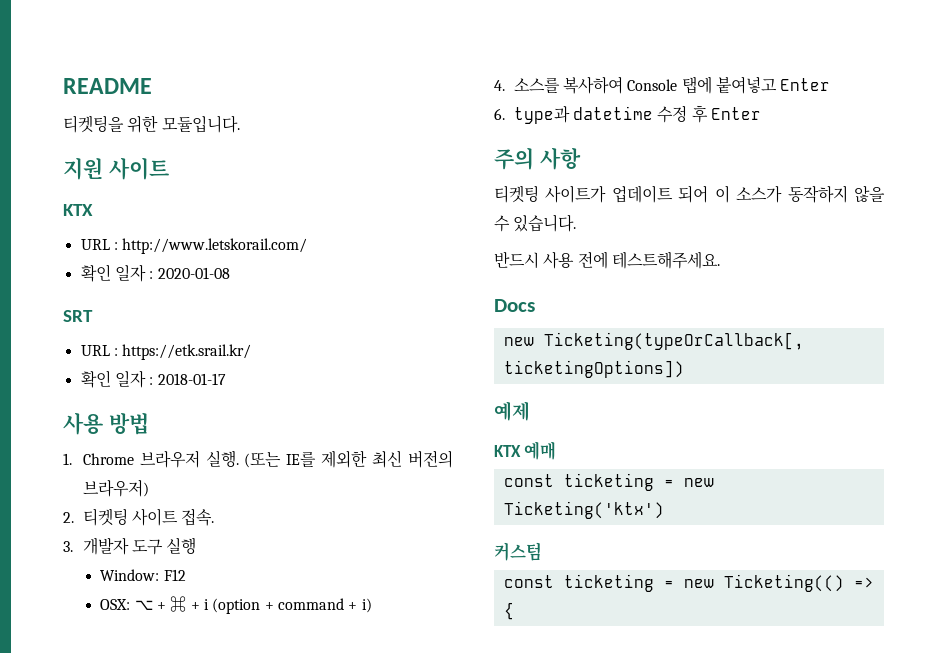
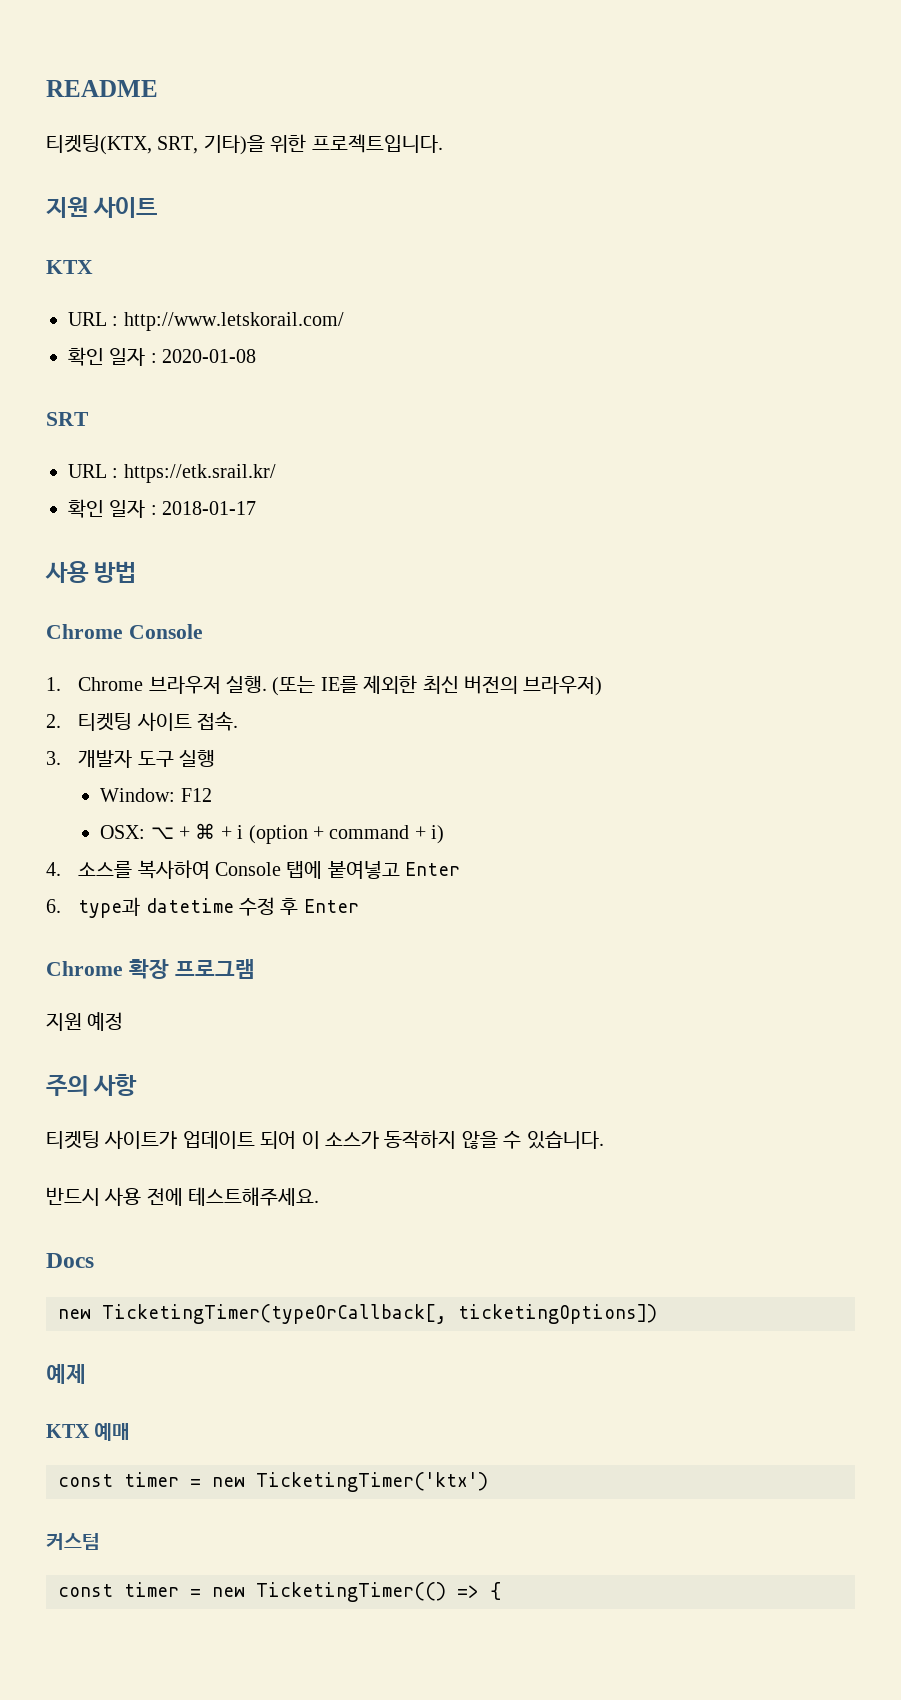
- 티켓팅을 위한 모듈입니다.
+ 티켓팅(KTX, SRT, 기타)을 위한 프로젝트입니다.
+ Chrome Console
+ Chrome 확장 프로그램
+ 지원 예정
- new Ticketing(typeOrCallback[, ticketingOptions])
+ new TicketingTimer(typeOrCallback[, ticketingOptions])
- const ticketing = new Ticketing('ktx')
+ const timer = new TicketingTimer('ktx')
- const ticketing = new Ticketing(() => {
+ const timer = new TicketingTimer(() => {

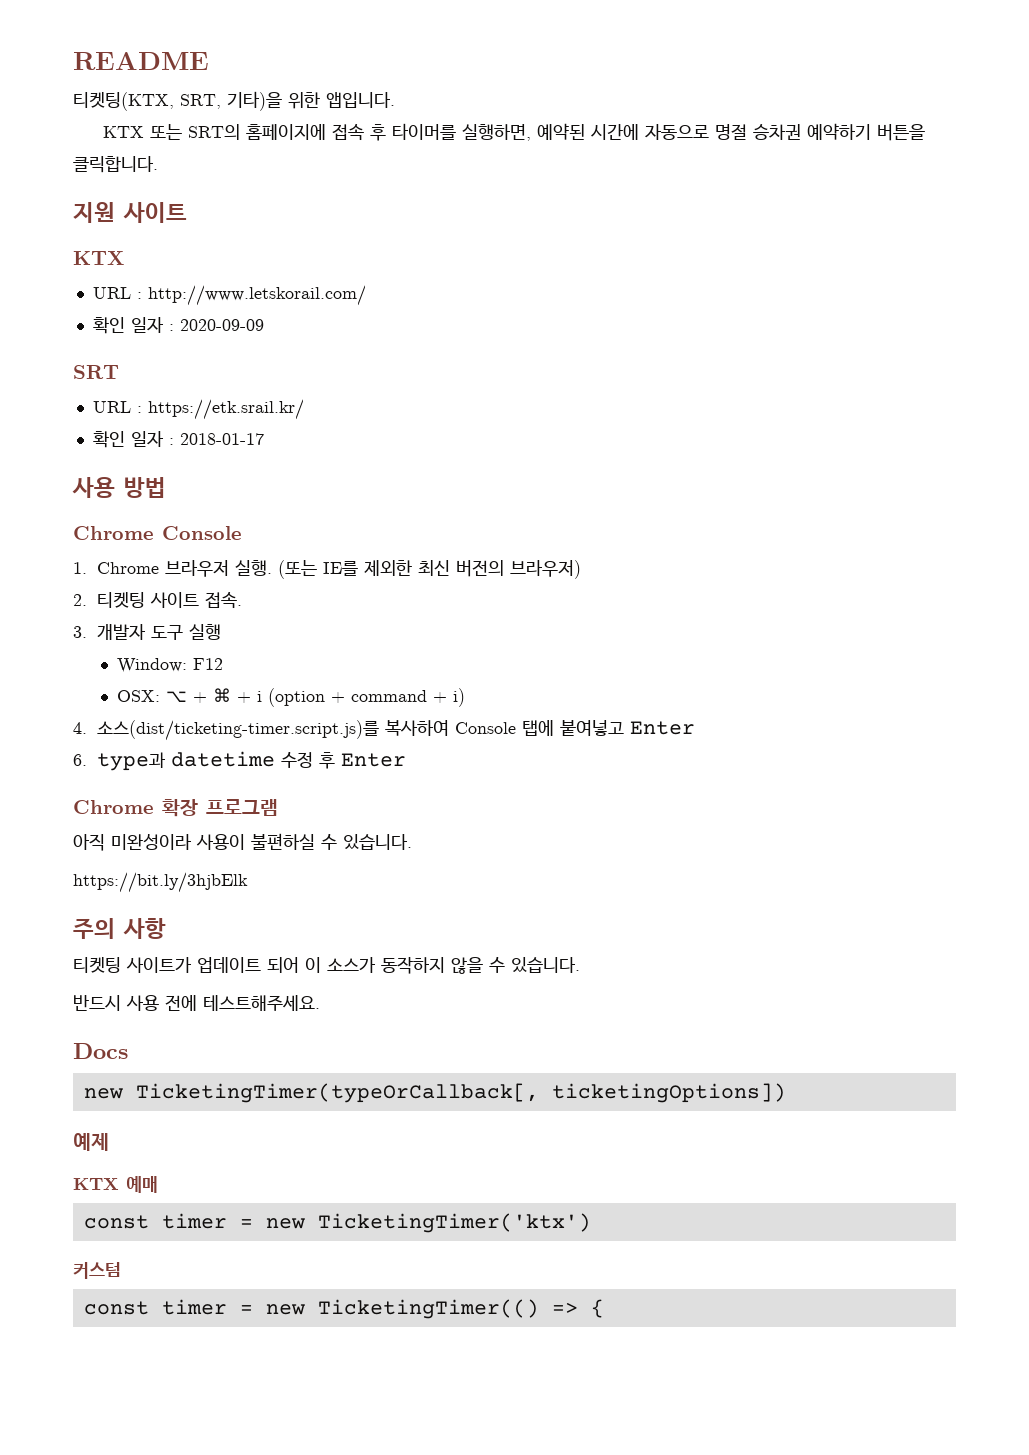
- 티켓팅(KTX, SRT, 기타)을 위한 프로젝트입니다.
+ 티켓팅(KTX, SRT, 기타)을 위한 앱입니다.
+ KTX 또는 SRT의 홈페이지에 접속 후 타이머를 실행하면, 예약된 시간에 자동으로 명절 승차권 예약하기 버튼을 클릭합니다.
- 확인 일자 : 2020-01-08
+ 확인 일자 : 2020-09-09
- 4. 소스를 복사하여 Console 탭에 붙여넣고 Enter
+ 4. 소스(dist/ticketing-timer.script.js)를 복사하여 Console 탭에 붙여넣고 Enter
- 지원 예정
+ 아직 미완성이라 사용이 불편하실 수 있습니다.
+ https://bit.ly/3hjbElk

